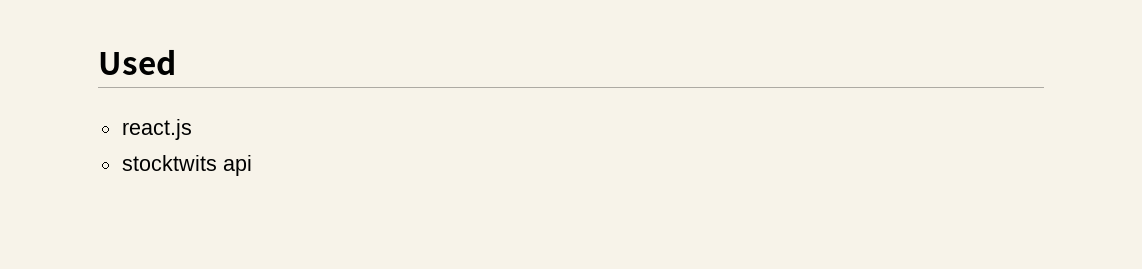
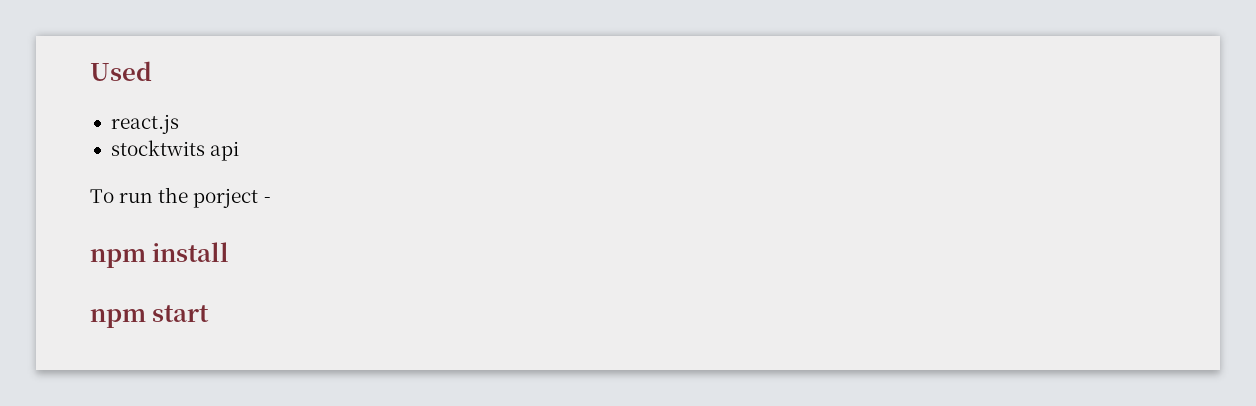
+ To run the porject -
+ npm install
+ npm start

